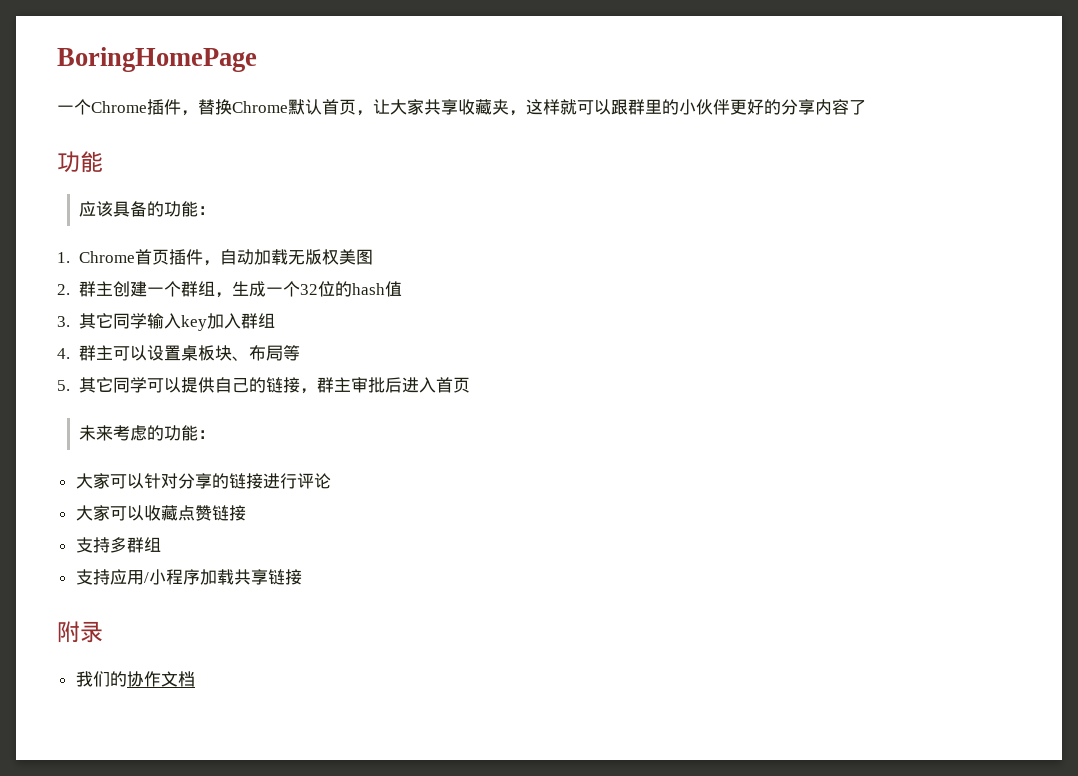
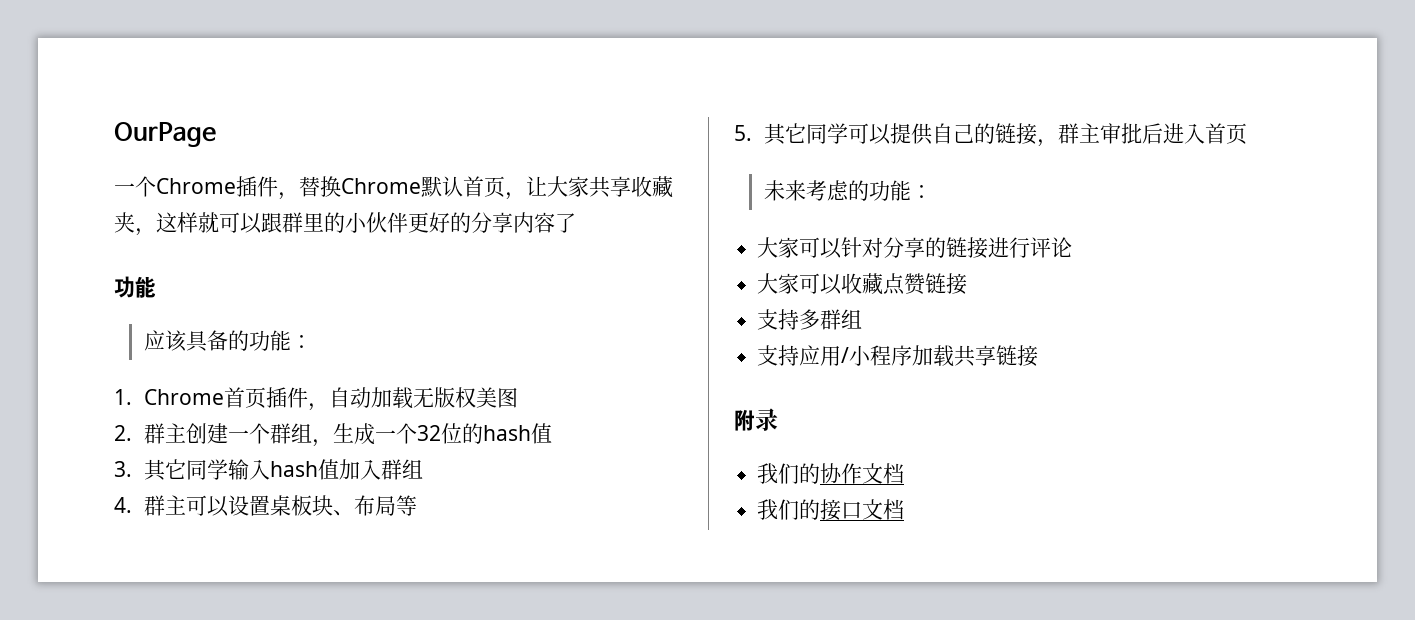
- BoringHomePage
+ OurPage
- 3.其它同学输入key加入群组
+ 3.其它同学输入hash值加入群组
+ 我们的接口文档

